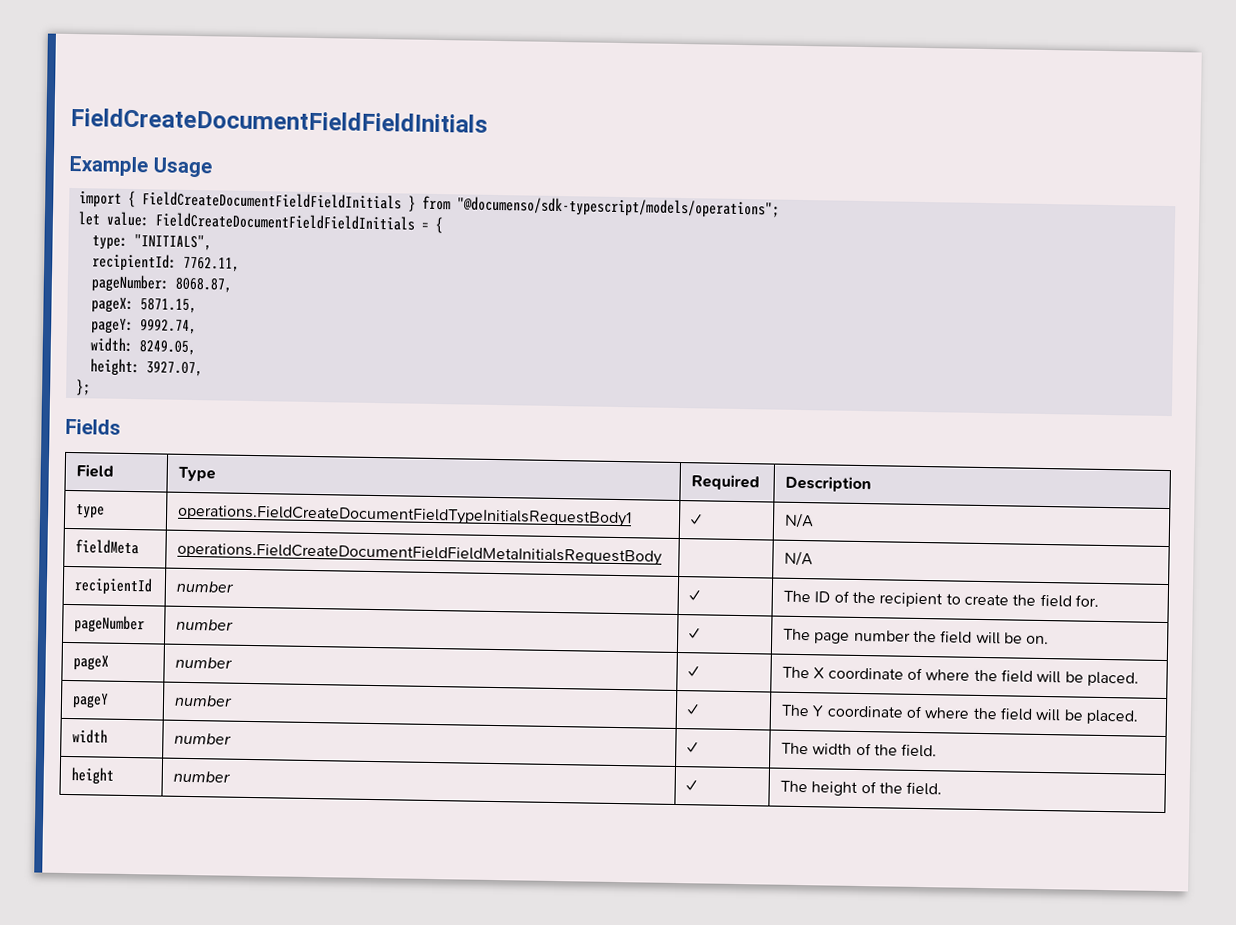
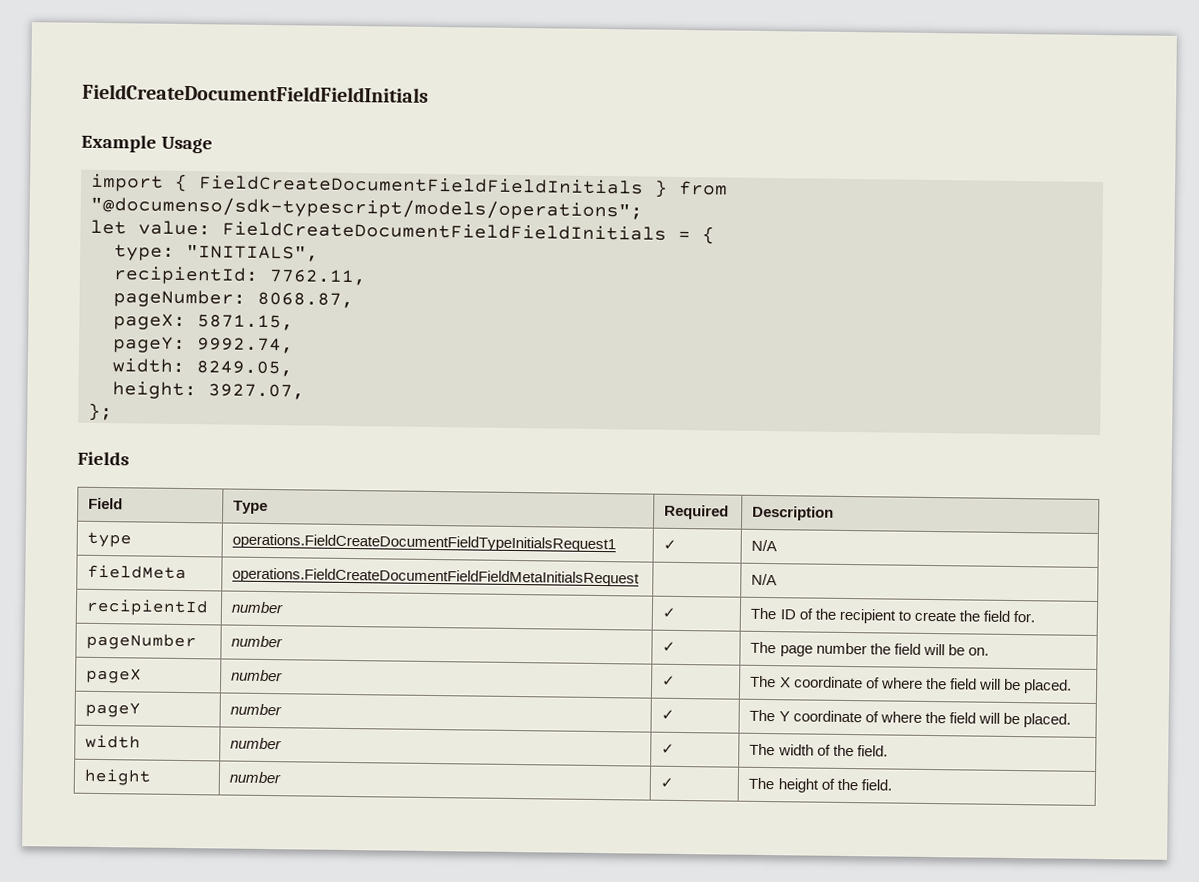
- type | operations.FieldCreateDocumentFieldTypeInitialsRequestBody1 | ✓ | N/A
+ type | operations.FieldCreateDocumentFieldTypeInitialsRequest1 | ✓ | N/A
- fieldMeta | operations.FieldCreateDocumentFieldFieldMetaInitialsRequestBody | | N/A
+ fieldMeta | operations.FieldCreateDocumentFieldFieldMetaInitialsRequest | | N/A

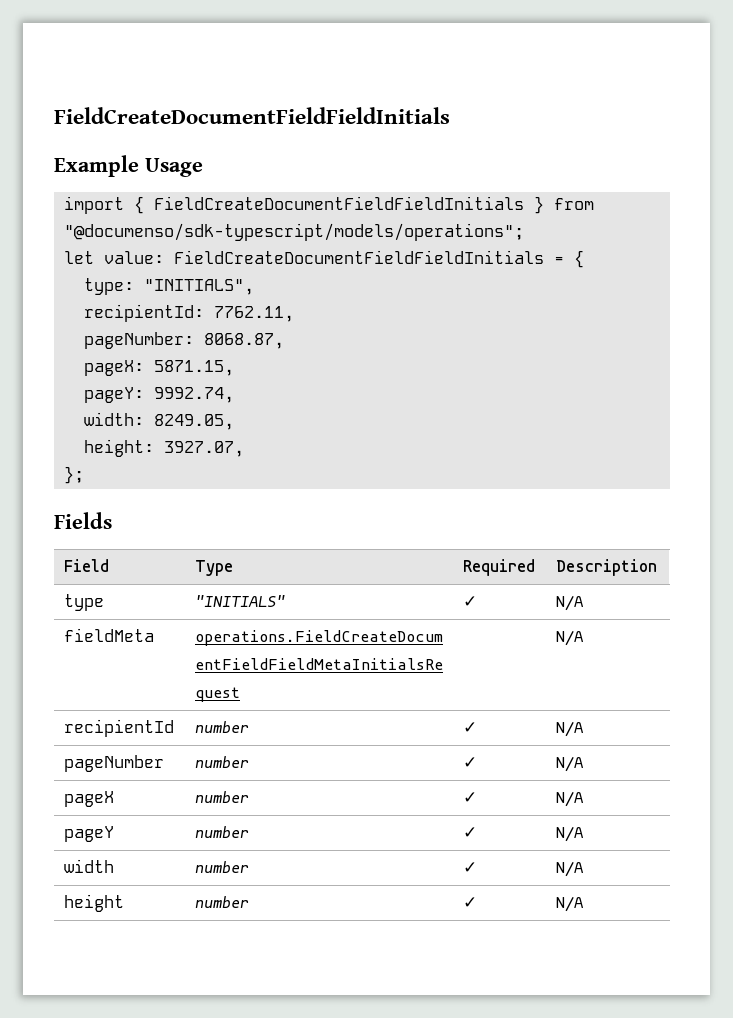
- type | operations.FieldCreateDocumentFieldTypeInitialsRequest1 | ✓ | N/A
+ type | "INITIALS" | ✓ | N/A
- recipientId | number | ✓ | The ID of the recipient to create the field for.
- pageNumber | number | ✓ | The page number the field will be on.
- pageX | number | ✓ | The X coordinate of where the field will be placed.
- pageY | number | ✓ | The Y coordinate of where the field will be placed.
- width | number | ✓ | The width of the field.
- height | number | ✓ | The height of the field.
+ recipientId | number | ✓ | N/A
+ pageNumber | number | ✓ | N/A
+ pageX | number | ✓ | N/A
+ pageY | number | ✓ | N/A
+ width | number | ✓ | N/A
+ height | number | ✓ | N/A

